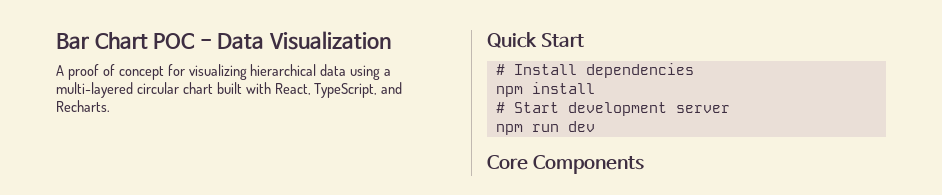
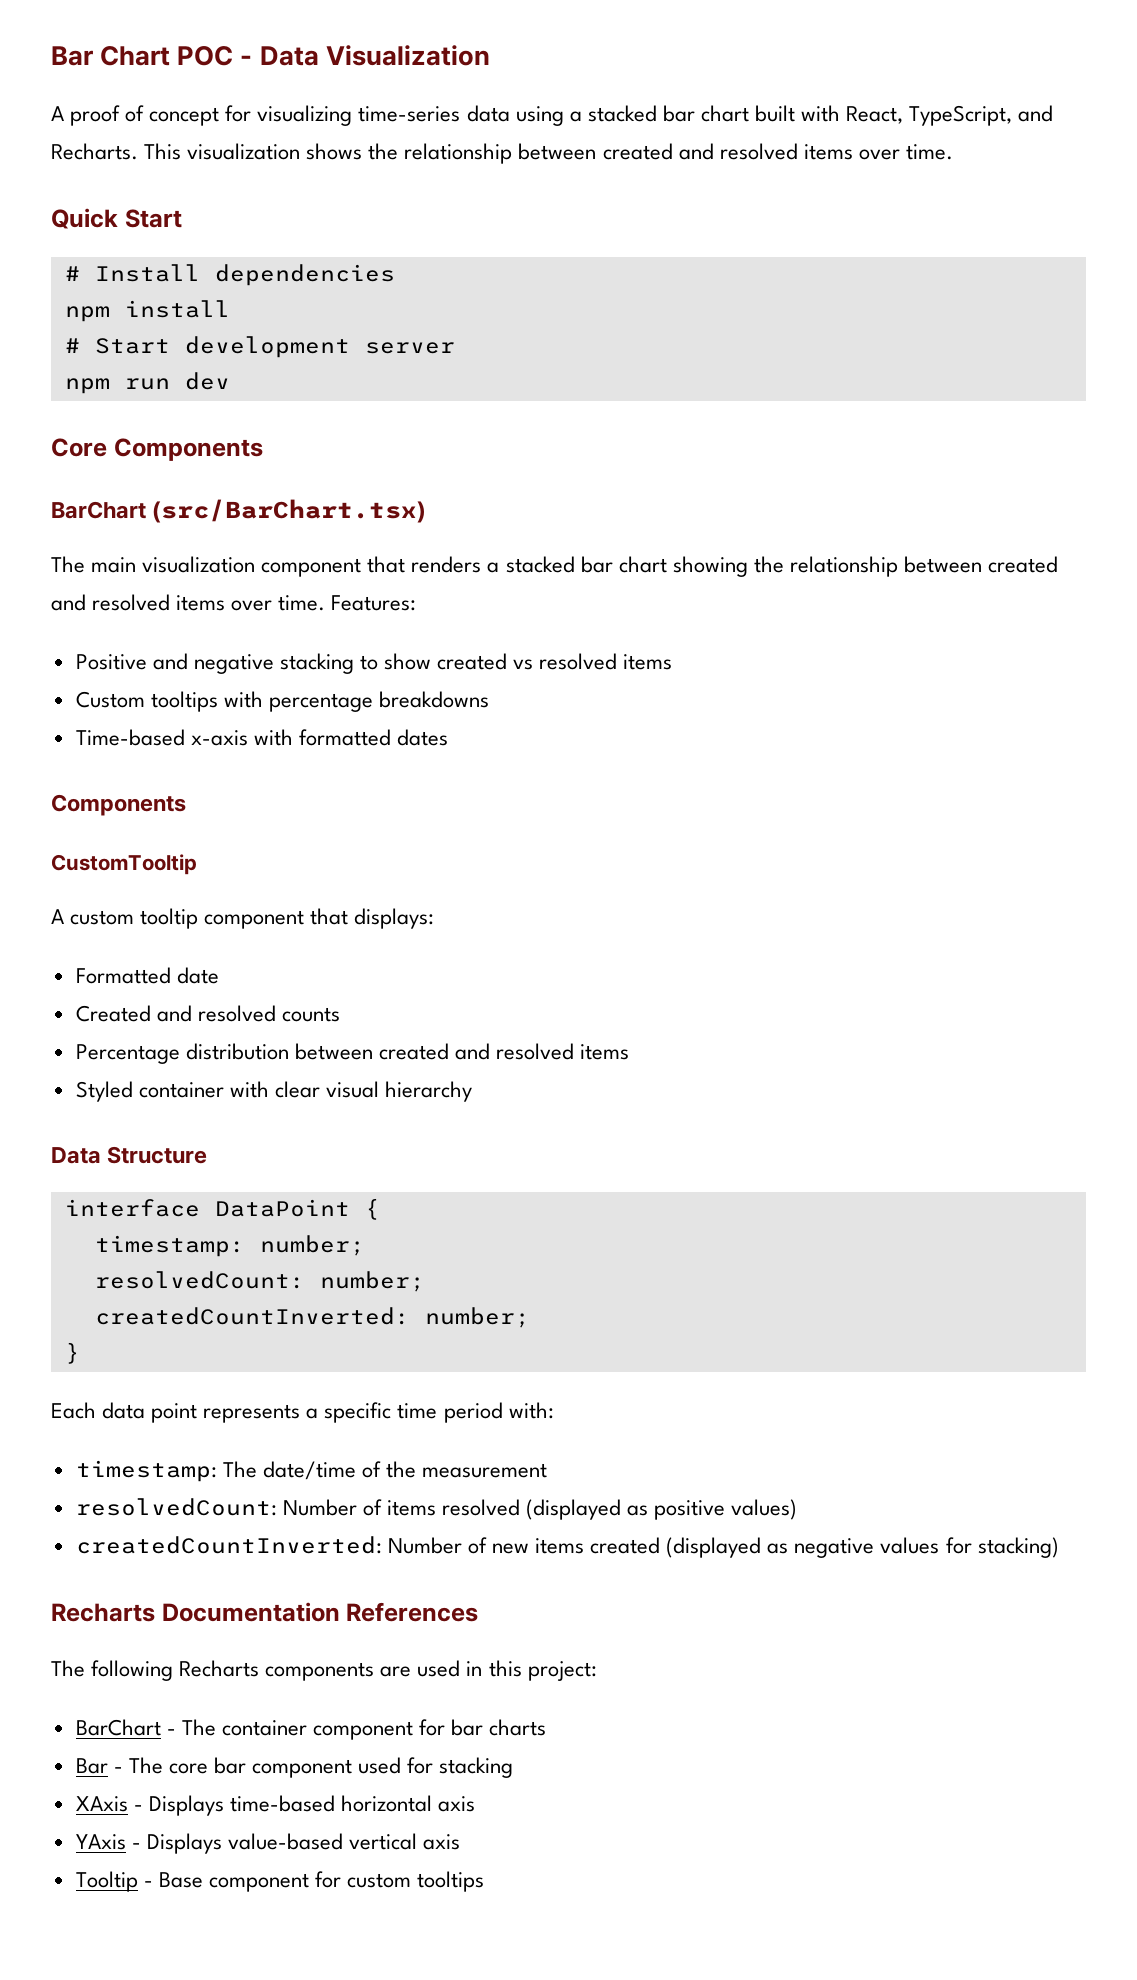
- A proof of concept for visualizing hierarchical data using a multi-layered circular chart built with React, TypeScript, and Recharts.
+ A proof of concept for visualizing time-series data using a stacked bar chart built with React, TypeScript, and Recharts. This visualization shows the relationship between created and resolved items over time.
+ BarChart (src/BarChart.tsx)
+ The main visualization component that renders a stacked bar chart showing the relationship between created and resolved items over time. Features:
+ Positive and negative stacking to show created vs resolved items
+ Custom tooltips with percentage breakdowns
+ Time-based x-axis with formatted dates
+ Components
+ CustomTooltip
+ A custom tooltip component that displays:
+ Formatted date
+ Created and resolved counts
+ Percentage distribution between created and resolved items
+ Styled container with clear visual hierarchy
+ Data Structure
+ interface DataPoint {
+ timestamp: number;
+ resolvedCount: number;
+ createdCountInverted: number;
+ }
+ Each data point represents a specific time period with:
+ timestamp: The date/time of the measurement
+ resolvedCount: Number of items resolved (displayed as positive values)
+ createdCountInverted: Number of new items created (displayed as negative values for stacking)
+ Recharts Documentation References
+ The following Recharts components are used in this project:
+ BarChart - The container component for bar charts
+ Bar - The core bar component used for stacking
+ XAxis - Displays time-based horizontal axis
+ YAxis - Displays value-based vertical axis
+ Tooltip - Base component for custom tooltips

